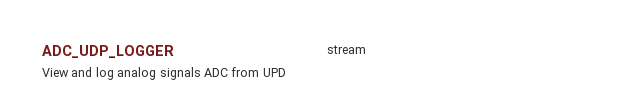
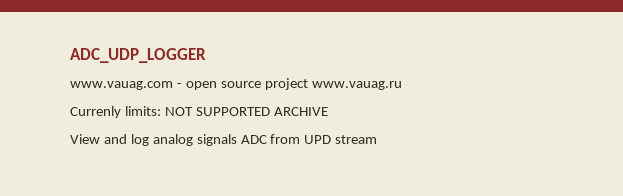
+ www.vauag.com - open source project www.vauag.ru
+ Currenly limits: NOT SUPPORTED ARCHIVE

